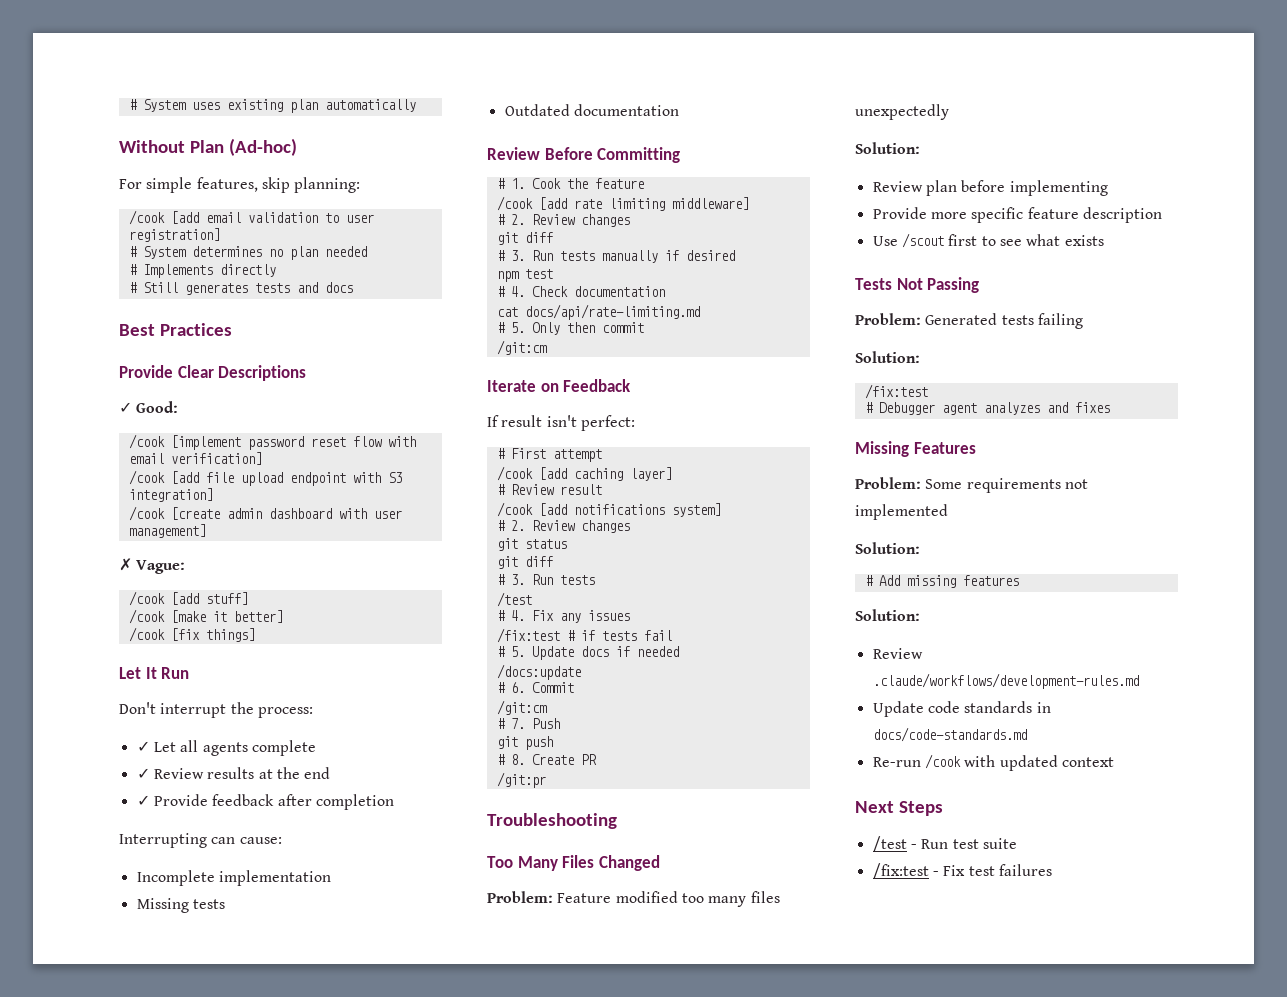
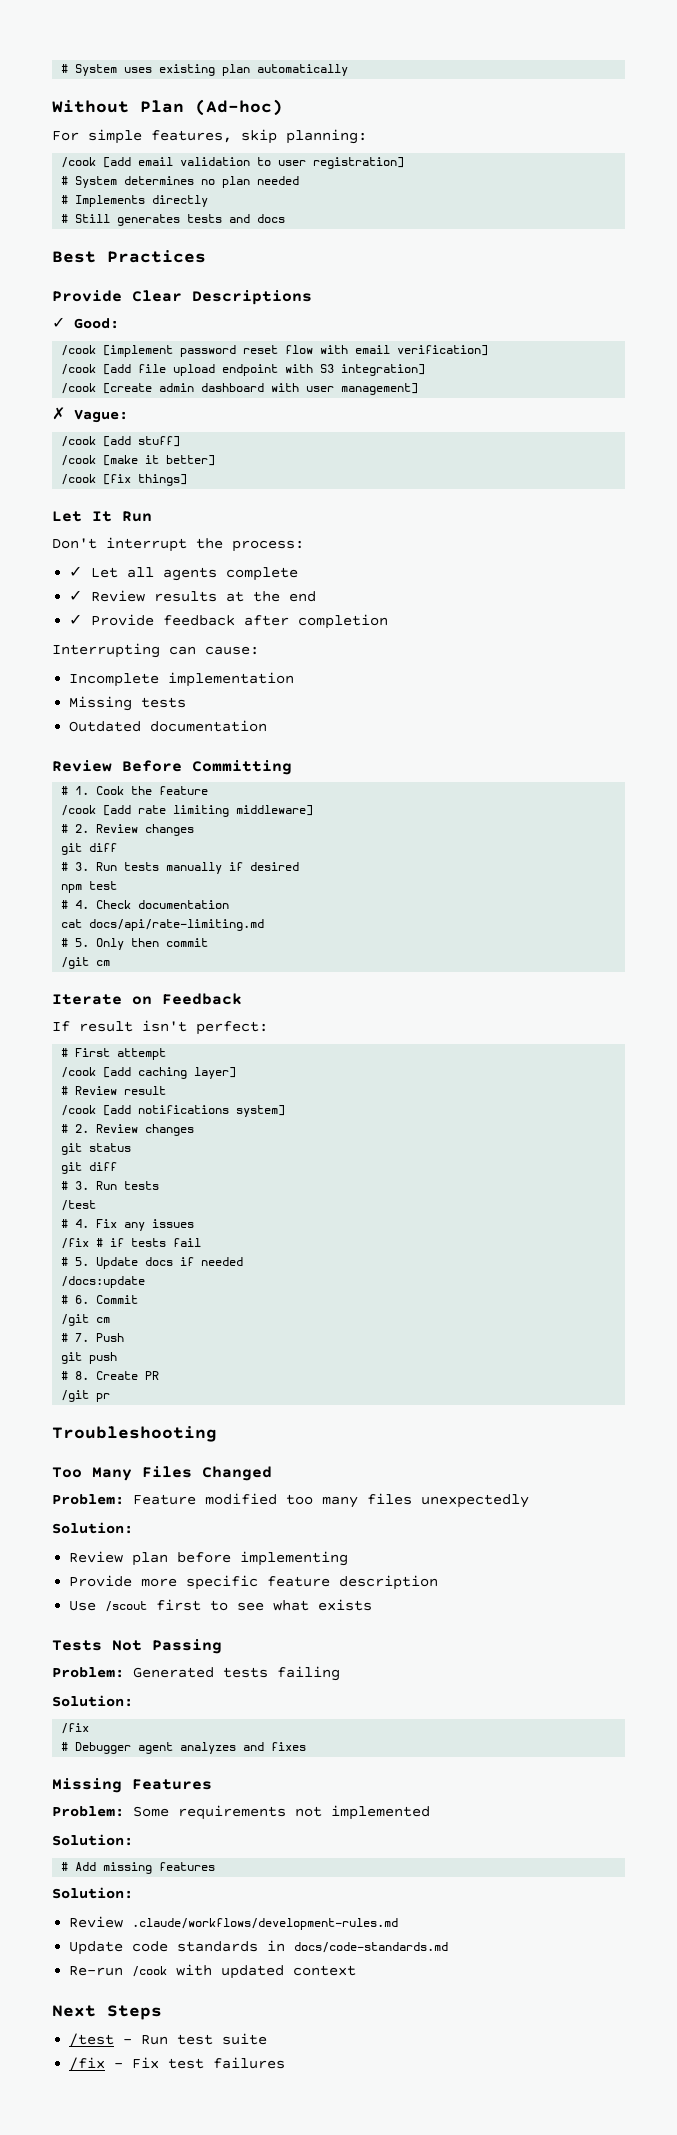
  # 5. Only then commit
- /git:cm
+ /git cm
- /fix:test # if tests fail
+ /fix # if tests fail
  # 6. Commit
- /git:cm
+ /git cm
- /git:pr
+ /git pr
  Problem: Generated tests failing
  Solution:
- /fix:test
+ /fix
- /fix:test - Fix test failures
+ /fix - Fix test failures

